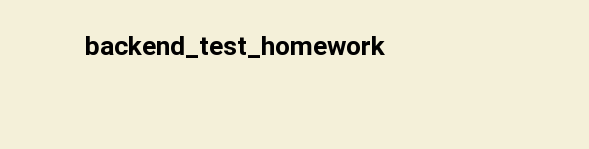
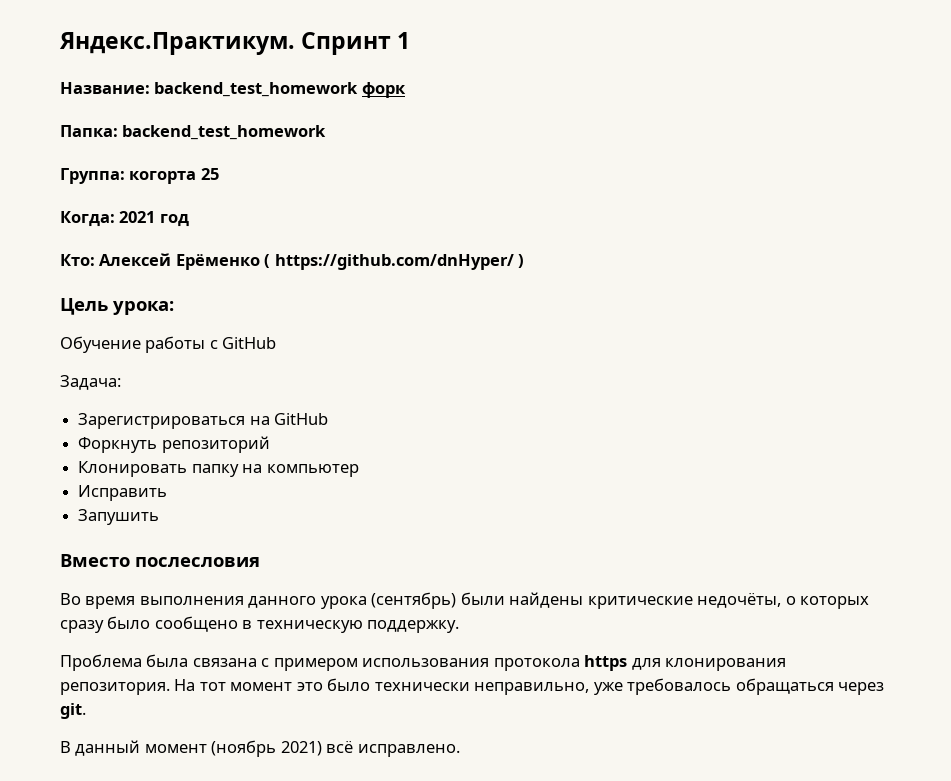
- backend_test_homework
+ Яндекс.Практикум. Спринт 1
+ Название: backend_test_homework форк
+ Папка: backend_test_homework
+ Группа: когорта 25
+ Когда: 2021 год
+ Кто: Алексей Ерёменко ( https://github.com/dnHyper/ )
+ Цель урока:
+ Обучение работы с GitHub
+ Задача:
+ Зарегистрироваться на GitHub
+ Форкнуть репозиторий
+ Клонировать папку на компьютер
+ Исправить
+ Запушить
+ Вместо послесловия
+ Во время выполнения данного урока (сентябрь) были найдены критические недочёты, о которых сразу было сообщено в техническую поддержку.
+ Проблема была связана с примером использования протокола https для клонирования репозитория. На тот момент это было технически неправильно, уже требовалось обращаться через git.
+ В данный момент (ноябрь 2021) всё исправлено.

